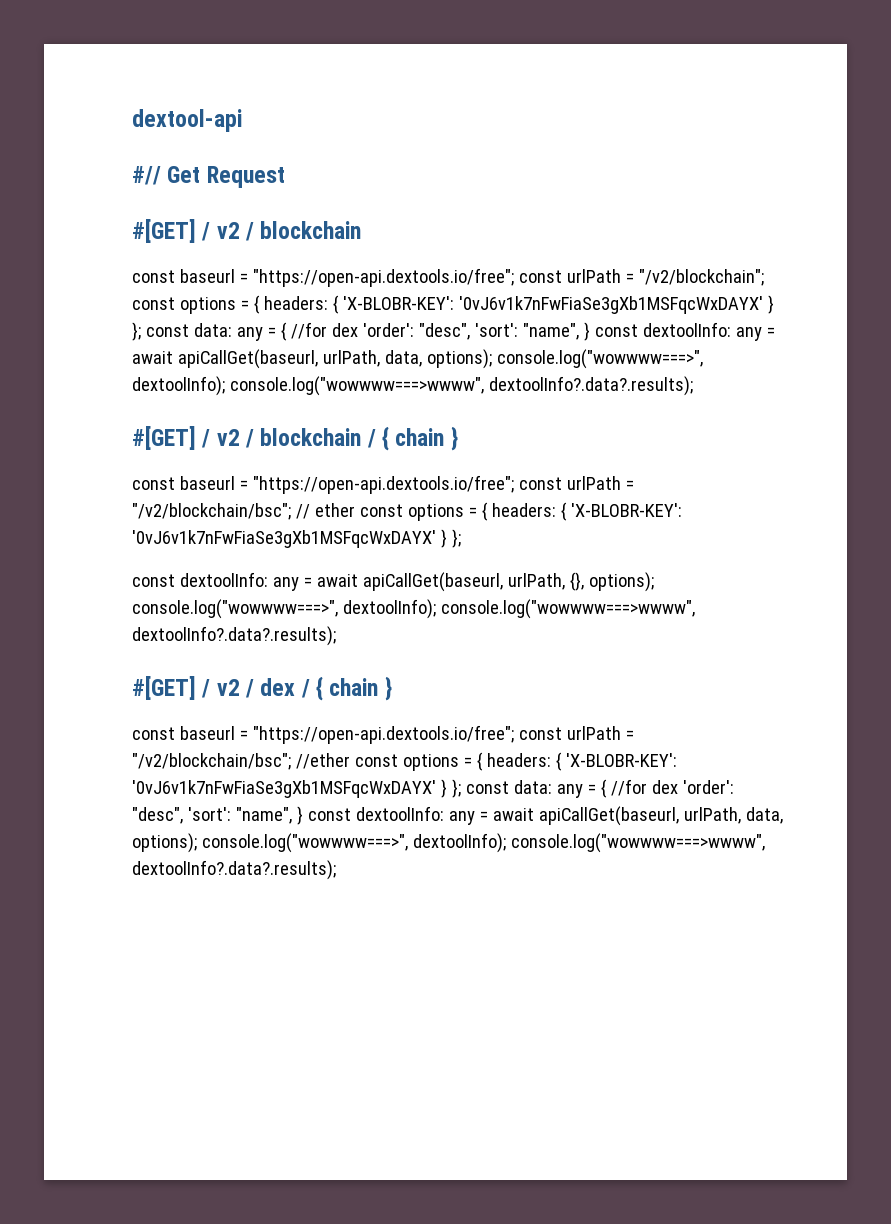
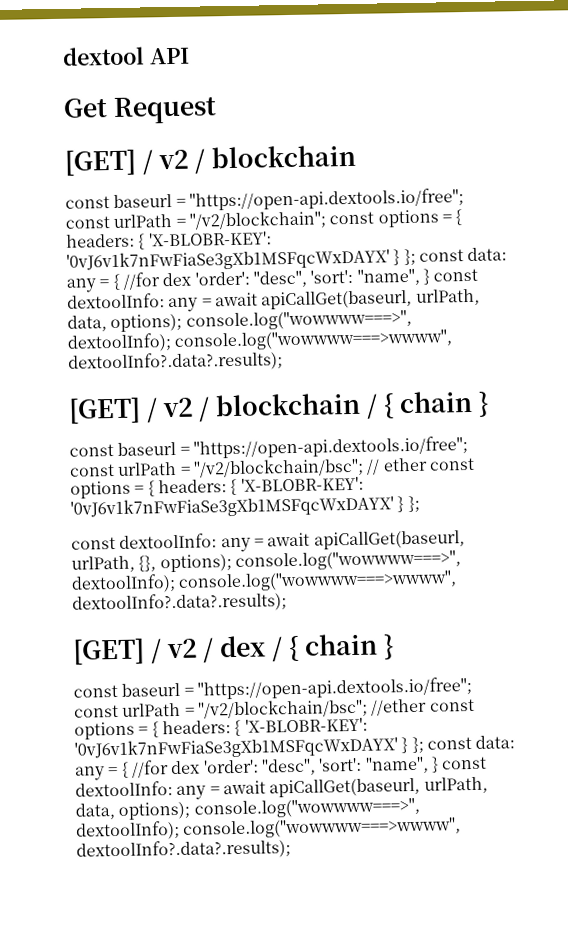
- dextool-api
- #// Get Request
- #[GET] / v2 / blockchain
+ dextool API
+ Get Request
+ [GET] / v2 / blockchain
- #[GET] / v2 / blockchain / { chain }
+ [GET] / v2 / blockchain / { chain }
- #[GET] / v2 / dex / { chain }
+ [GET] / v2 / dex / { chain }

